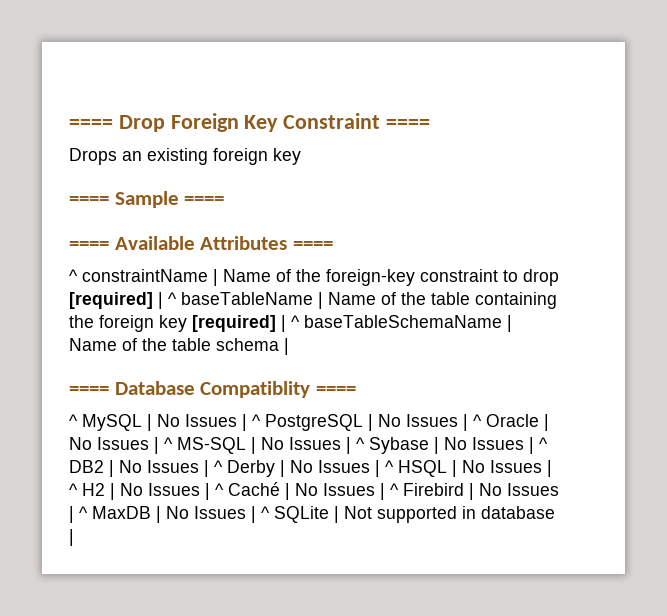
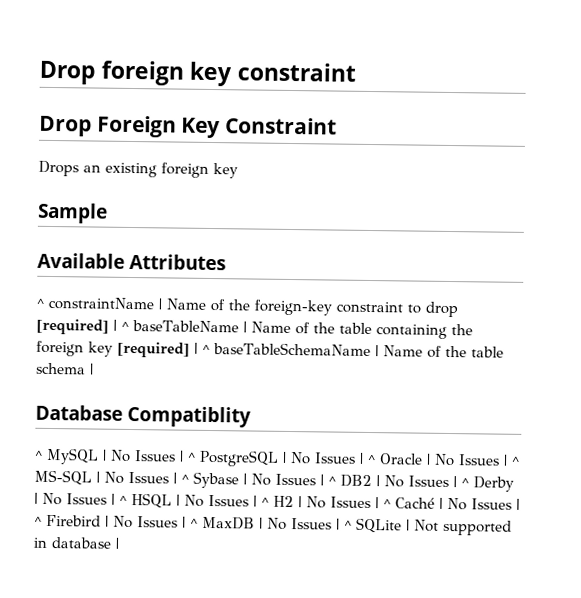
- ==== Drop Foreign Key Constraint ====
+ Drop foreign key constraint
+ Drop Foreign Key Constraint
- ==== Sample ====
- ==== Available Attributes ====
+ Sample
+ Available Attributes
- ==== Database Compatiblity ====
+ Database Compatiblity

